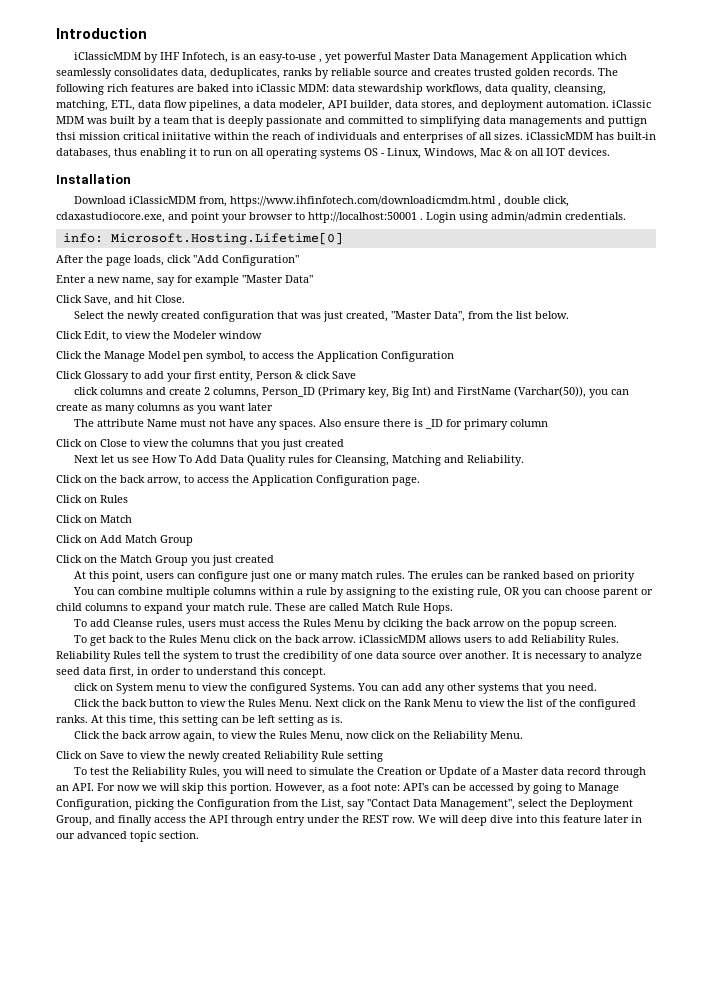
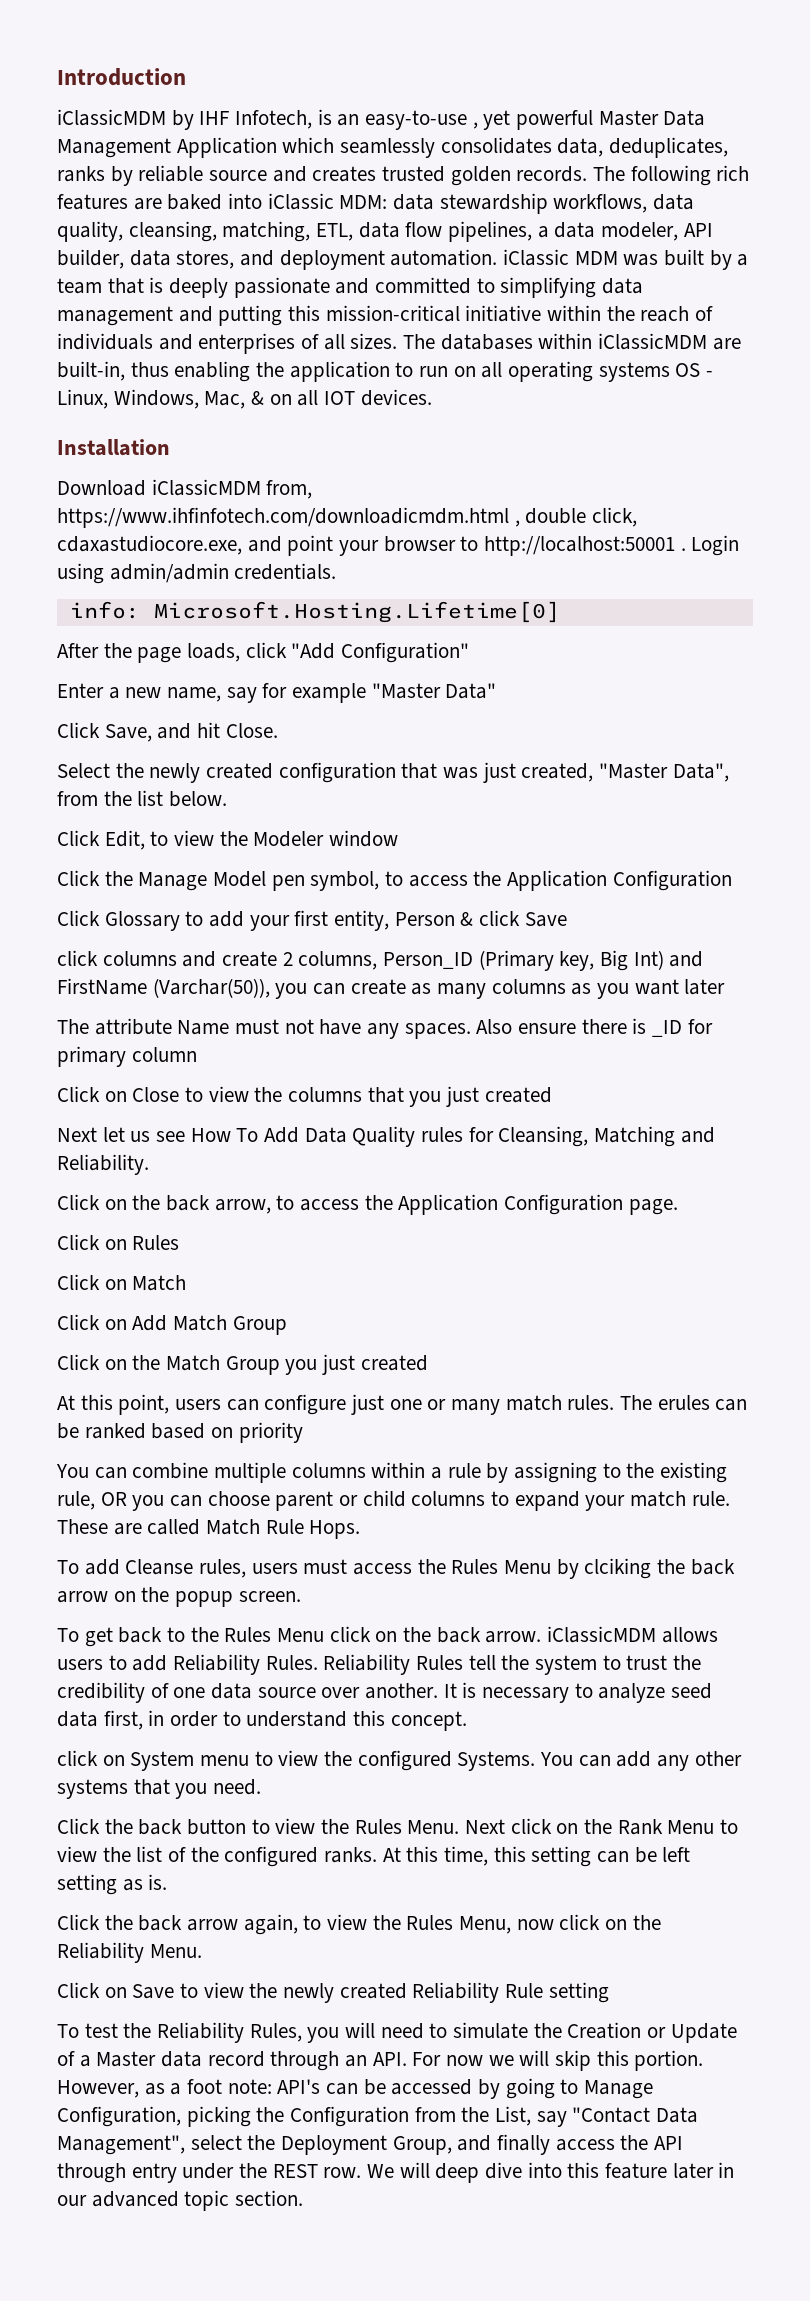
- data stewardship workflows, data quality, cleansing, matching, ETL, data flow pipelines, a data modeler, API builder, data stores, and deployment automation. iClassic MDM was built by a team that is deeply passionate and committed to simplifying data managements and puttign thsi mission critical iniitative within the reach of individuals and enterprises of all sizes. iClassicMDM has built-in databases, thus enabling it to run on all operating systems OS - Linux, Windows, Mac & on all IOT devices.
+ data stewardship workflows, data quality, cleansing, matching, ETL, data flow pipelines, a data modeler, API builder, data stores, and deployment automation. iClassic MDM was built by a team that is deeply passionate and committed to simplifying data management and putting this mission-critical initiative within the reach of individuals and enterprises of all sizes. The databases within iClassicMDM are built-in, thus enabling the application to run on all operating systems OS - Linux, Windows, Mac, & on all IOT devices.

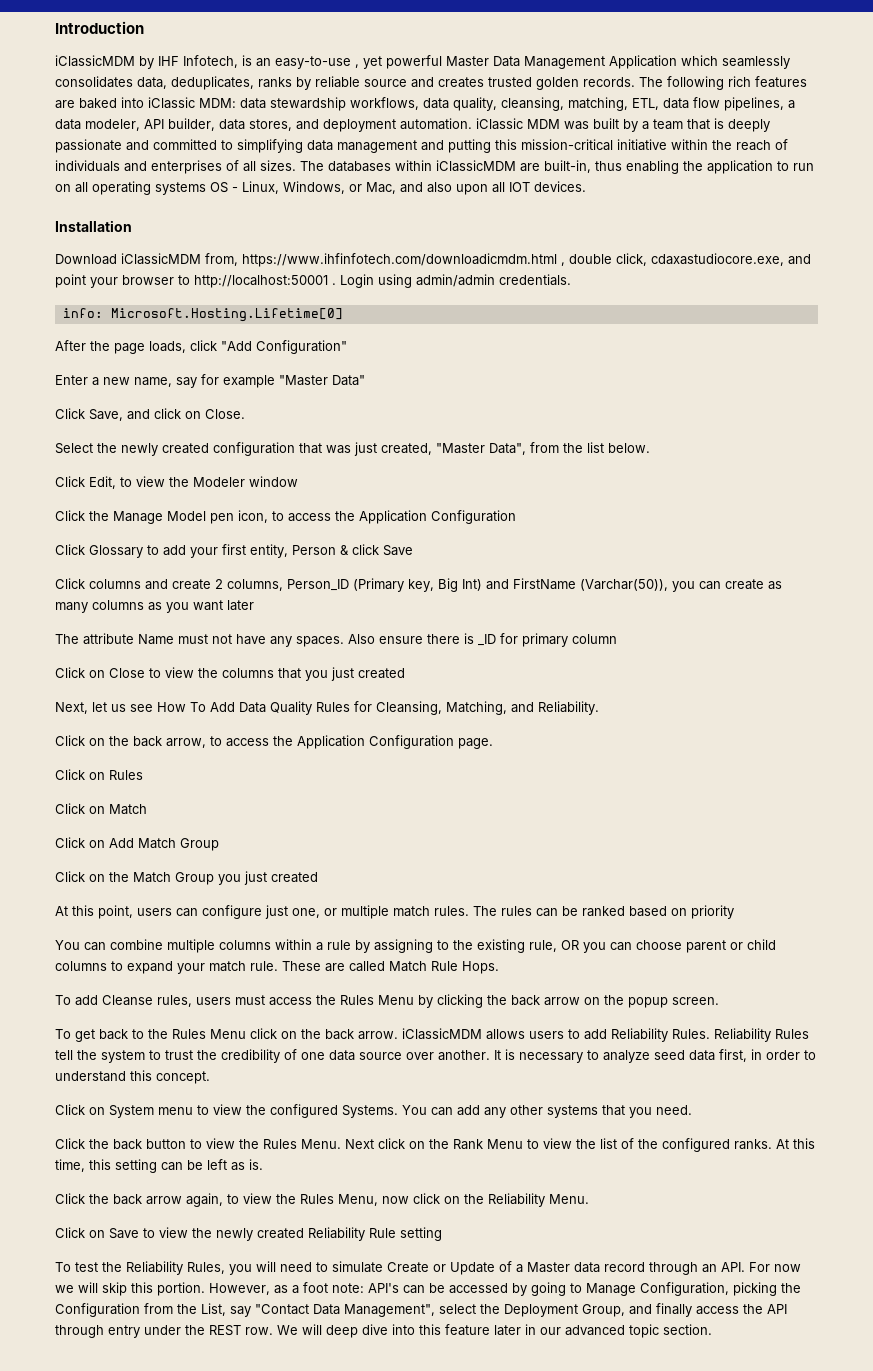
- The databases within iClassicMDM are built-in, thus enabling the application to run on all operating systems OS - Linux, Windows, Mac, & on all IOT devices.
+ The databases within iClassicMDM are built-in, thus enabling the application to run on all operating systems OS - Linux, Windows, or Mac, and also upon all IOT devices.
- Click Save, and hit Close.
+ Click Save, and click on Close.
- Click the Manage Model pen symbol, to access the Application Configuration
+ Click the Manage Model pen icon, to access the Application Configuration
- click columns and create 2 columns, Person_ID (Primary key, Big Int) and FirstName (Varchar(50)), you can create as many columns as you want later
+ Click columns and create 2 columns, Person_ID (Primary key, Big Int) and FirstName (Varchar(50)), you can create as many columns as you want later
- Next let us see How To Add Data Quality rules for Cleansing, Matching and Reliability.
+ Next, let us see How To Add Data Quality Rules for Cleansing, Matching, and Reliability.
- At this point, users can configure just one or many match rules.
+ At this point, users can configure just one, or multiple match rules.
- The erules can be ranked based on priority
+ The rules can be ranked based on priority
- To add Cleanse rules, users must access the Rules Menu by clciking the back arrow on the popup screen.
+ To add Cleanse rules, users must access the Rules Menu by clicking the back arrow on the popup screen.
- click on System menu to view the configured Systems.
+ Click on System menu to view the configured Systems.
- At this time, this setting can be left setting as is.
+ At this time, this setting can be left as is.
- To test the Reliability Rules, you will need to simulate the Creation or Update of a Master data record through an API. For now we will skip this portion.
+ To test the Reliability Rules, you will need to simulate Create or Update of a Master data record through an API. For now we will skip this portion.

